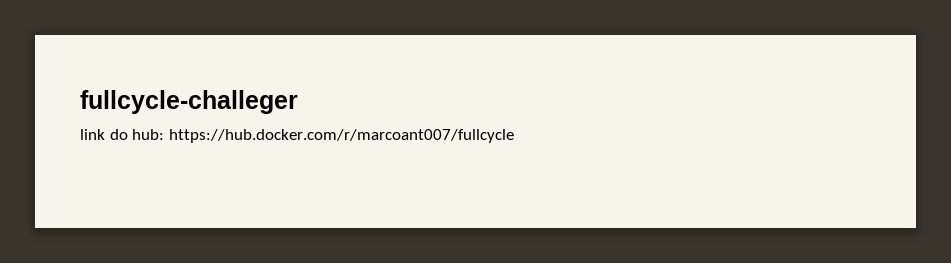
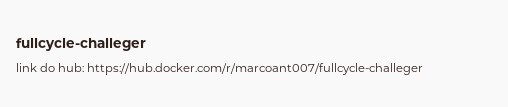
- link do hub: https://hub.docker.com/r/marcoant007/fullcycle
+ link do hub: https://hub.docker.com/r/marcoant007/fullcycle-challeger

